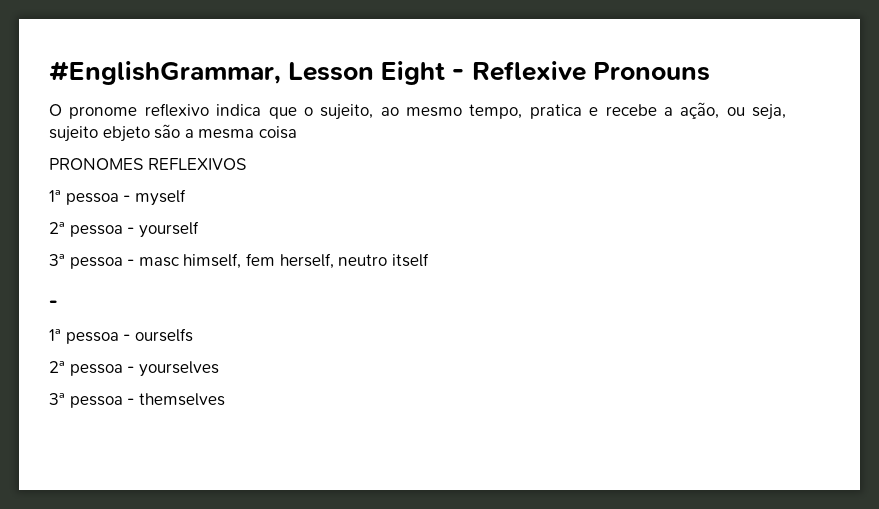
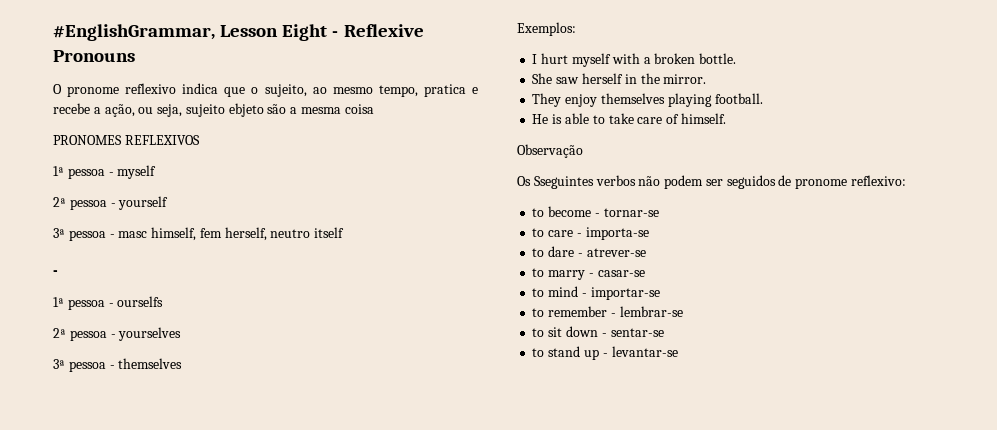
+ Exemplos:
+ I hurt myself with a broken bottle.
+ She saw herself in the mirror.
+ They enjoy themselves playing football.
+ He is able to take care of himself.
+ Observação
+ Os Sseguintes verbos não podem ser seguidos de pronome reflexivo:
+ to become - tornar-se
+ to care - importa-se
+ to dare - atrever-se
+ to marry - casar-se
+ to mind - importar-se
+ to remember - lembrar-se
+ to sit down - sentar-se
+ to stand up - levantar-se

